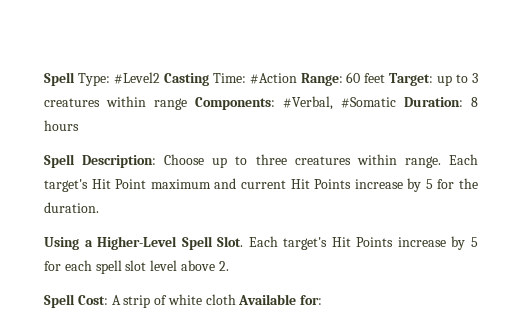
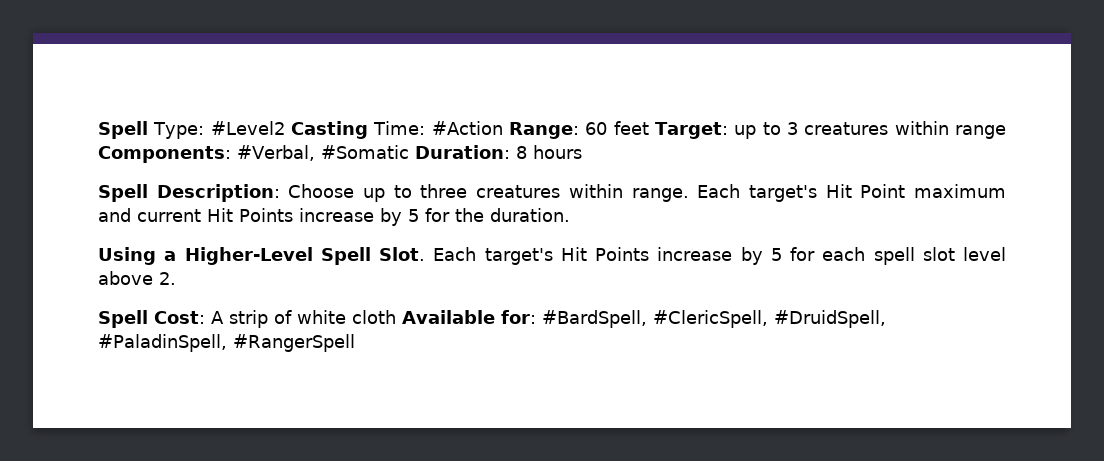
- Spell Cost: A strip of white cloth Available for:
+ Spell Cost: A strip of white cloth Available for: #BardSpell, #ClericSpell, #DruidSpell, #PaladinSpell, #RangerSpell

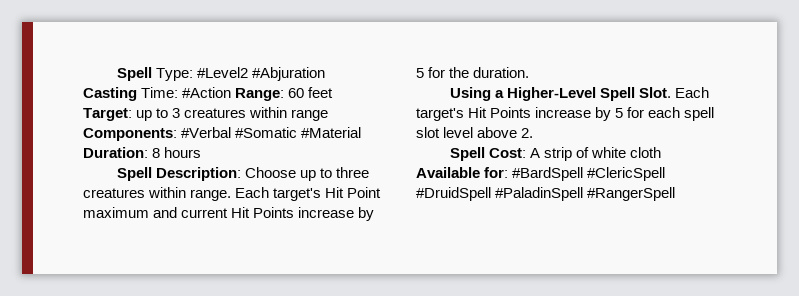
- Spell Type: #Level2 Casting Time: #Action Range: 60 feet Target: up to 3 creatures within range Components: #Verbal, #Somatic Duration: 8 hours
+ Spell Type: #Level2 #Abjuration Casting Time: #Action Range: 60 feet Target: up to 3 creatures within range Components: #Verbal #Somatic #Material Duration: 8 hours
- Spell Cost: A strip of white cloth Available for: #BardSpell, #ClericSpell, #DruidSpell, #PaladinSpell, #RangerSpell
+ Spell Cost: A strip of white cloth Available for: #BardSpell #ClericSpell #DruidSpell #PaladinSpell #RangerSpell

